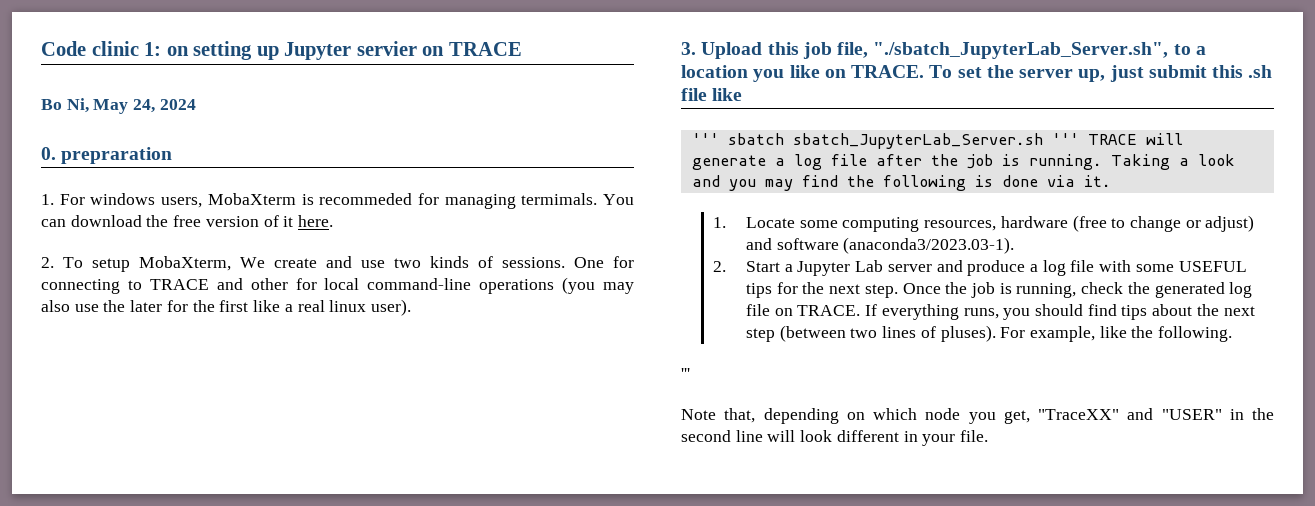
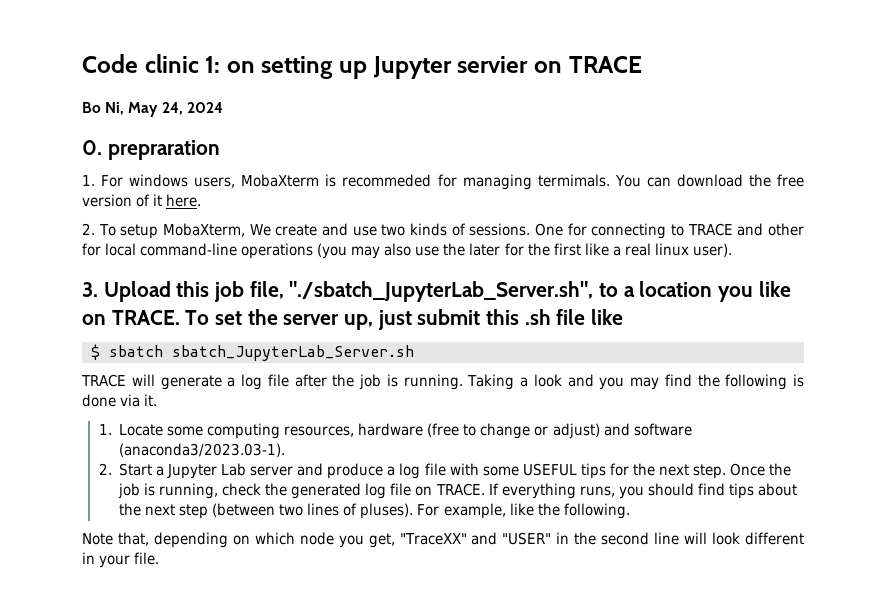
- ''' sbatch sbatch_JupyterLab_Server.sh ''' TRACE will generate a log file after the job is running.
+ $ sbatch sbatch_JupyterLab_Server.sh
+ TRACE will generate a log file after the job is running.
  For example, like the following.
- '''

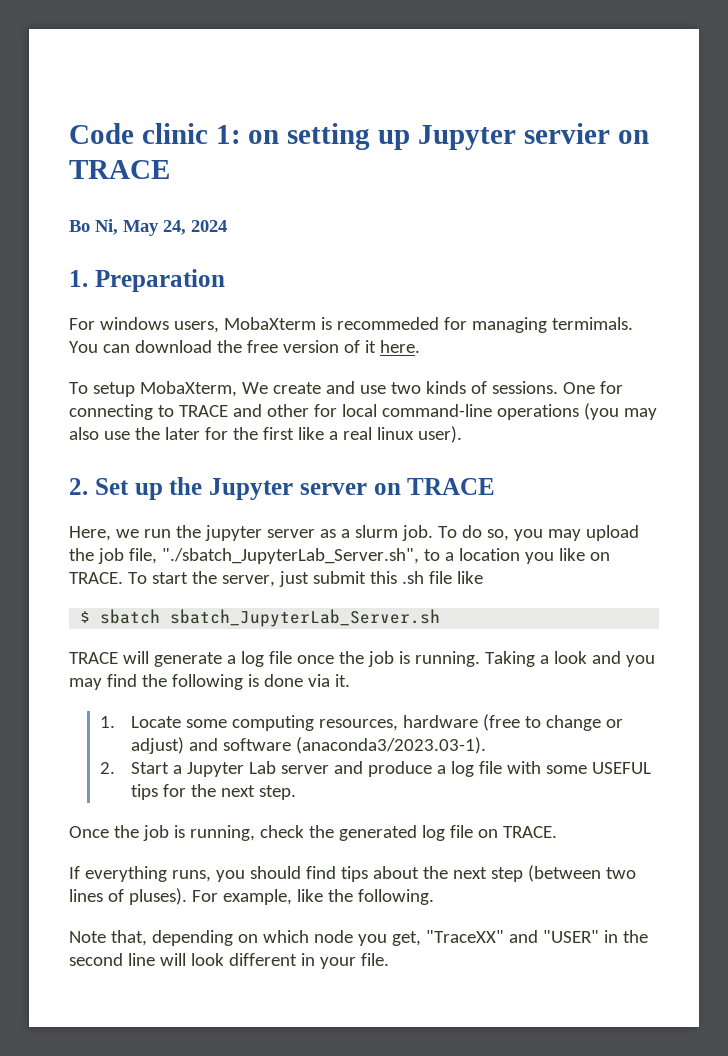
- 0. prepraration
- 1. For windows users, MobaXterm is recommeded for managing termimals.
+ 1. Preparation
+ For windows users, MobaXterm is recommeded for managing termimals.
- 2. To setup MobaXterm, We create and use two kinds of sessions.
+ To setup MobaXterm, We create and use two kinds of sessions.
- 3. Upload this job file, "./sbatch_JupyterLab_Server.sh", to a location you like on TRACE.
+ 2. Set up the Jupyter server on TRACE
+ Here, we run the jupyter server as a slurm job. To do so, you may upload the job file, "./sbatch_JupyterLab_Server.sh", to a location you like on TRACE.
- To set the server up, just submit this .sh file like
+ To start the server, just submit this .sh file like
- TRACE will generate a log file after the job is running.
+ TRACE will generate a log file once the job is running.
- 2. Start a Jupyter Lab server and produce a log file with some USEFUL tips for the next step. Once the job is running, check the generated log file on TRACE. If everything runs, you should find tips about the next step (between two lines of pluses).
+ 2. Start a Jupyter Lab server and produce a log file with some USEFUL tips for the next step.
+ Once the job is running, check the generated log file on TRACE.
+ If everything runs, you should find tips about the next step (between two lines of pluses).

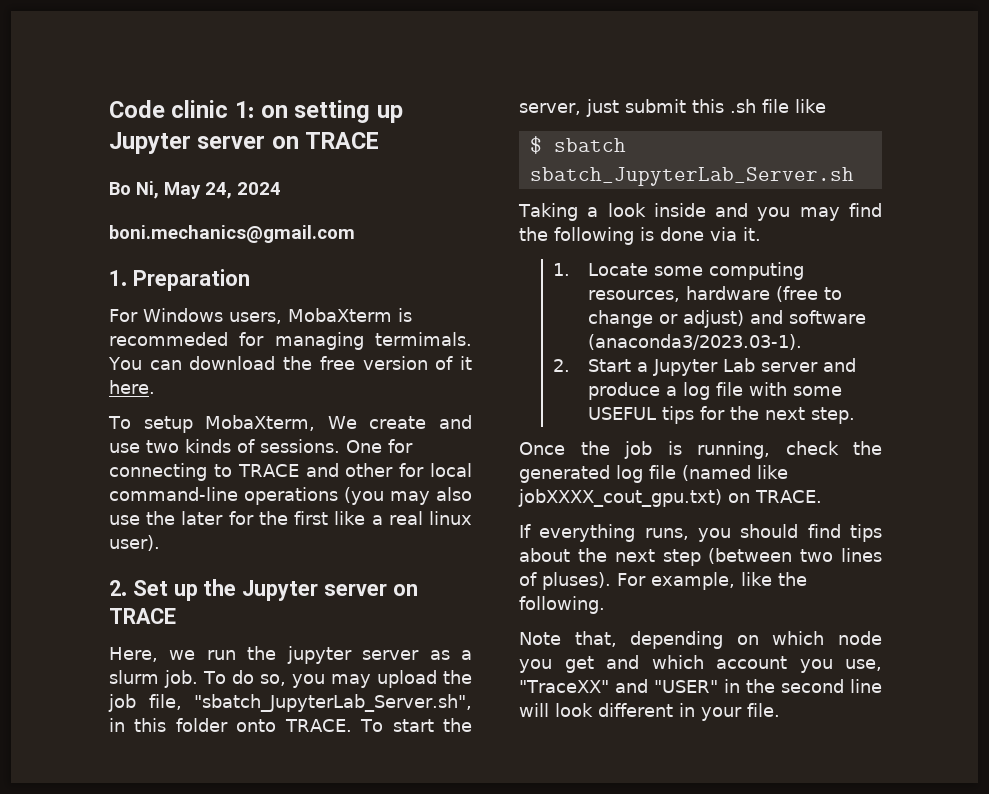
- Code clinic 1: on setting up Jupyter servier on TRACE
+ Code clinic 1: on setting up Jupyter server on TRACE
+ boni.mechanics@gmail.com
- For windows users, MobaXterm is recommeded for managing termimals.
+ For Windows users, MobaXterm is recommeded for managing termimals.
- To do so, you may upload the job file, "./sbatch_JupyterLab_Server.sh", to a location you like on TRACE.
+ To do so, you may upload the job file, "sbatch_JupyterLab_Server.sh", in this folder onto TRACE.
- TRACE will generate a log file once the job is running. Taking a look and you may find the following is done via it.
+ Taking a look inside and you may find the following is done via it.
- Once the job is running, check the generated log file on TRACE.
+ Once the job is running, check the generated log file (named like jobXXXX_cout_gpu.txt) on TRACE.
- Note that, depending on which node you get, "TraceXX" and "USER" in the second line will look different in your file.
+ Note that, depending on which node you get and which account you use, "TraceXX" and "USER" in the second line will look different in your file.

